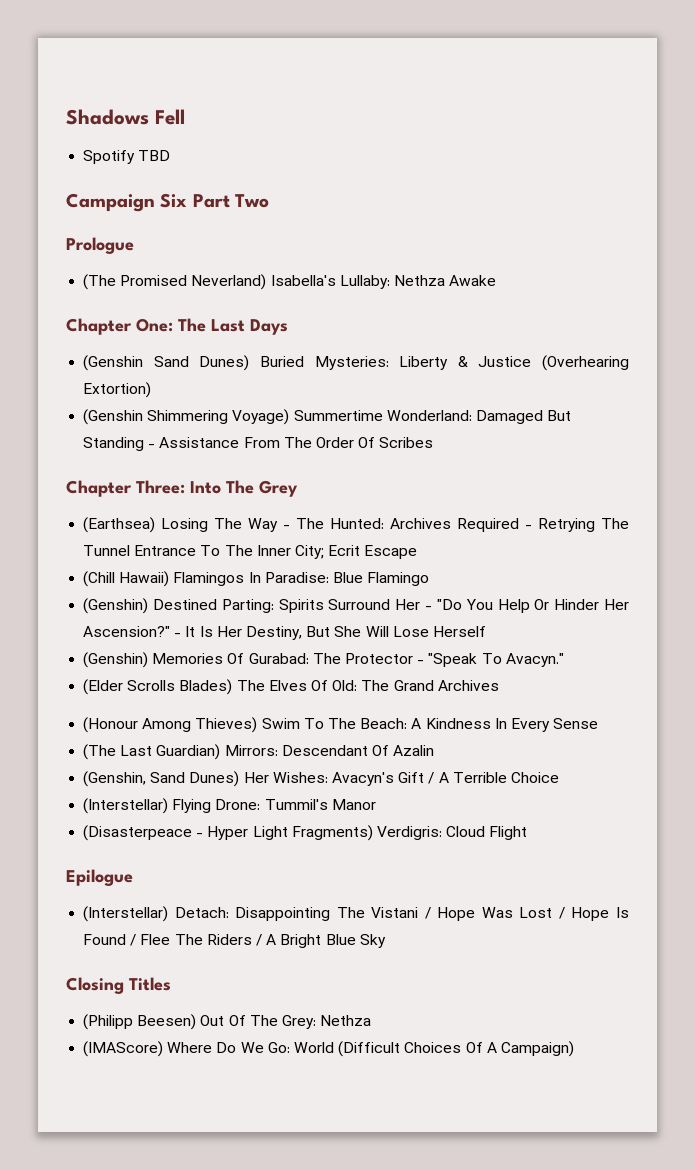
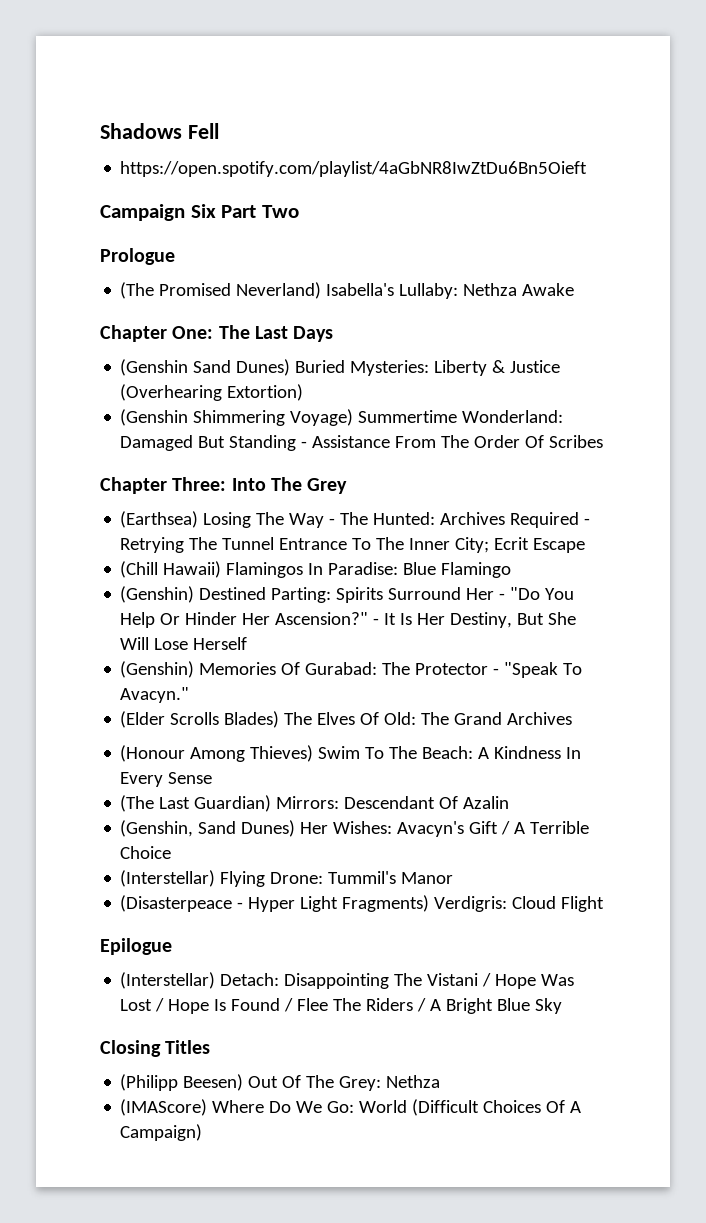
- Spotify TBD
+ https://open.spotify.com/playlist/4aGbNR8IwZtDu6Bn5Oieft

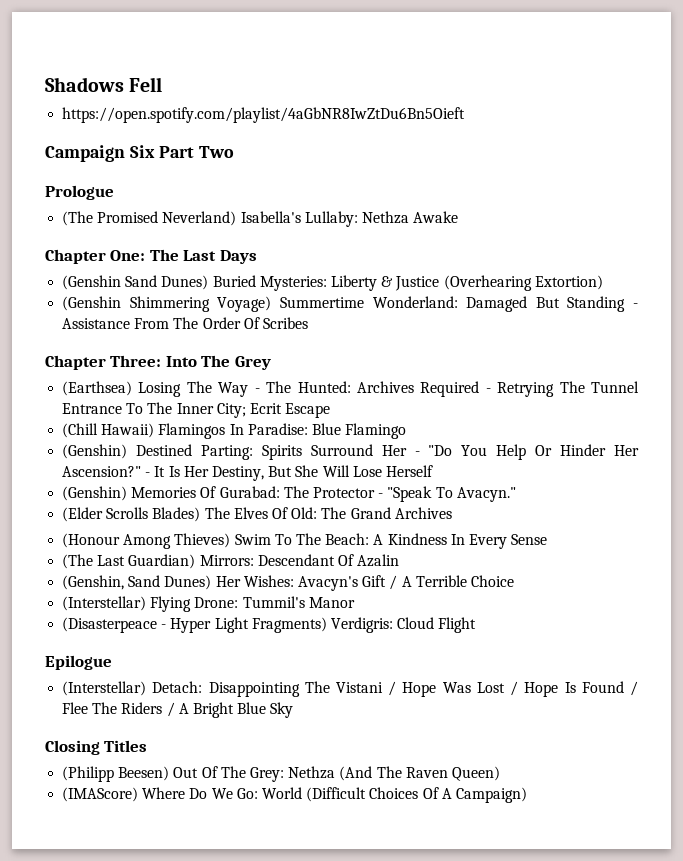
- (Philipp Beesen) Out Of The Grey: Nethza
+ (Philipp Beesen) Out Of The Grey: Nethza (And The Raven Queen)

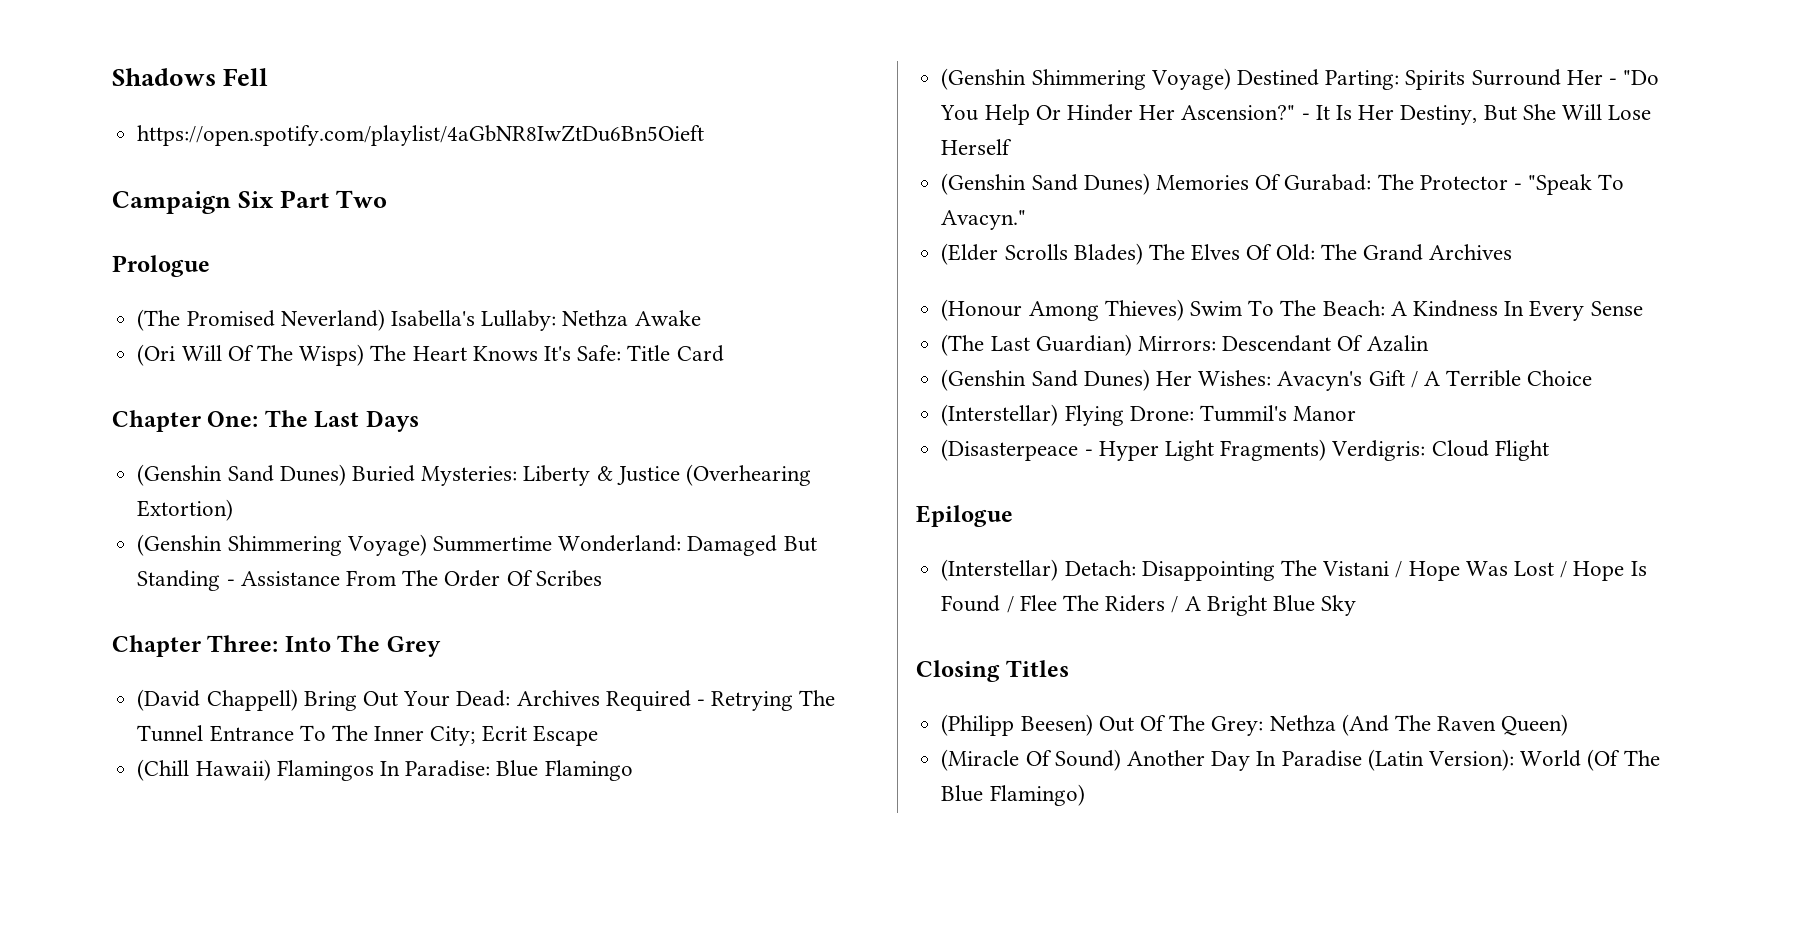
+ (Ori Will Of The Wisps) The Heart Knows It's Safe: Title Card
- (Earthsea) Losing The Way - The Hunted: Archives Required - Retrying The Tunnel Entrance To The Inner City; Ecrit Escape
+ (David Chappell) Bring Out Your Dead: Archives Required - Retrying The Tunnel Entrance To The Inner City; Ecrit Escape
- (Genshin) Destined Parting: Spirits Surround Her - "Do You Help Or Hinder Her Ascension?"
+ (Genshin Shimmering Voyage) Destined Parting: Spirits Surround Her - "Do You Help Or Hinder Her Ascension?"
- (Genshin) Memories Of Gurabad: The Protector - "Speak To Avacyn."
+ (Genshin Sand Dunes) Memories Of Gurabad: The Protector - "Speak To Avacyn."
- (Genshin, Sand Dunes) Her Wishes: Avacyn's Gift / A Terrible Choice
+ (Genshin Sand Dunes) Her Wishes: Avacyn's Gift / A Terrible Choice
- (IMAScore) Where Do We Go: World (Difficult Choices Of A Campaign)
+ (Miracle Of Sound) Another Day In Paradise (Latin Version): World (Of The Blue Flamingo)

